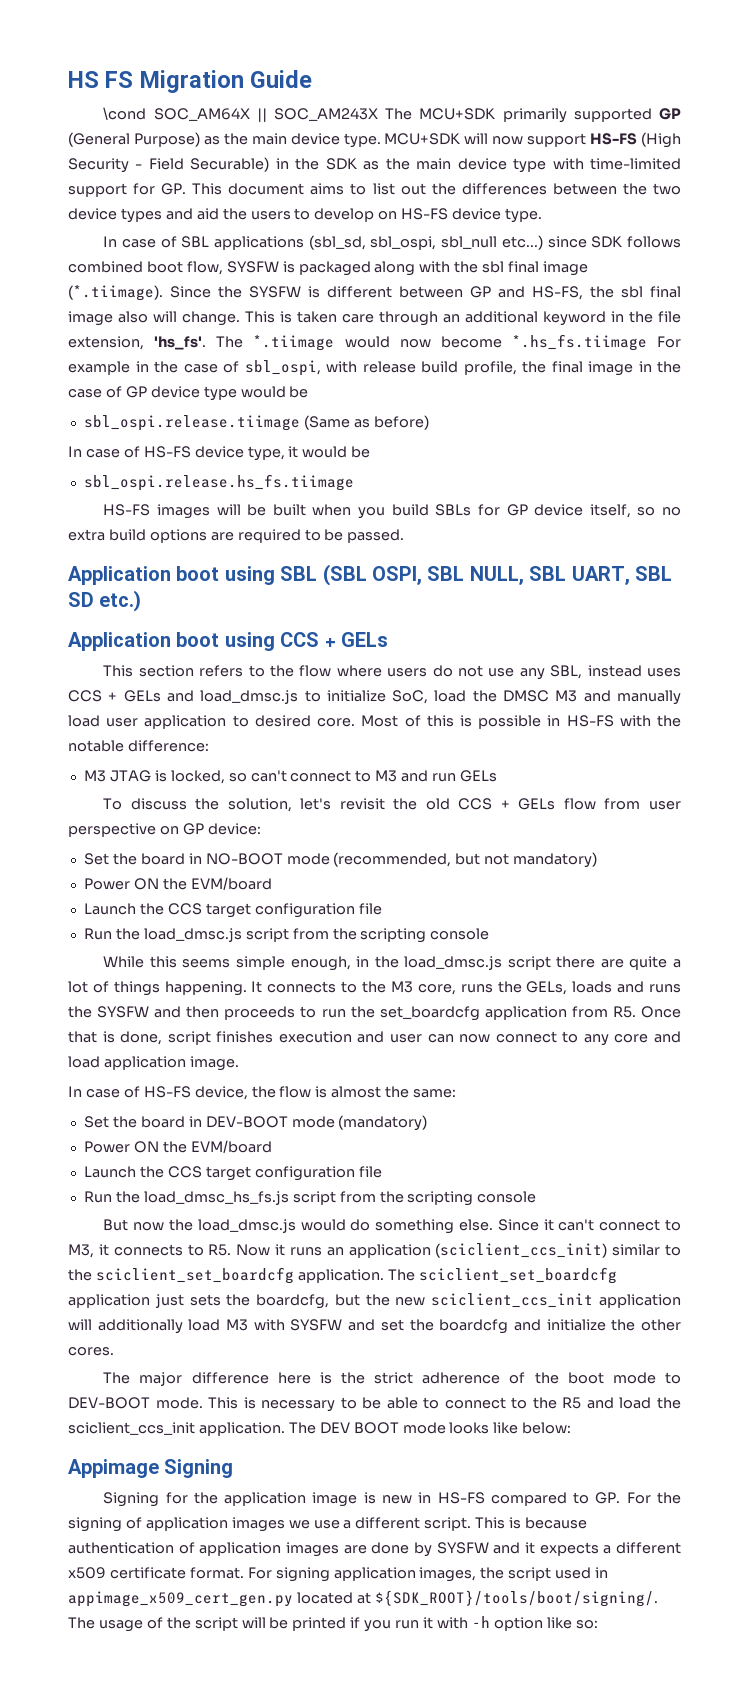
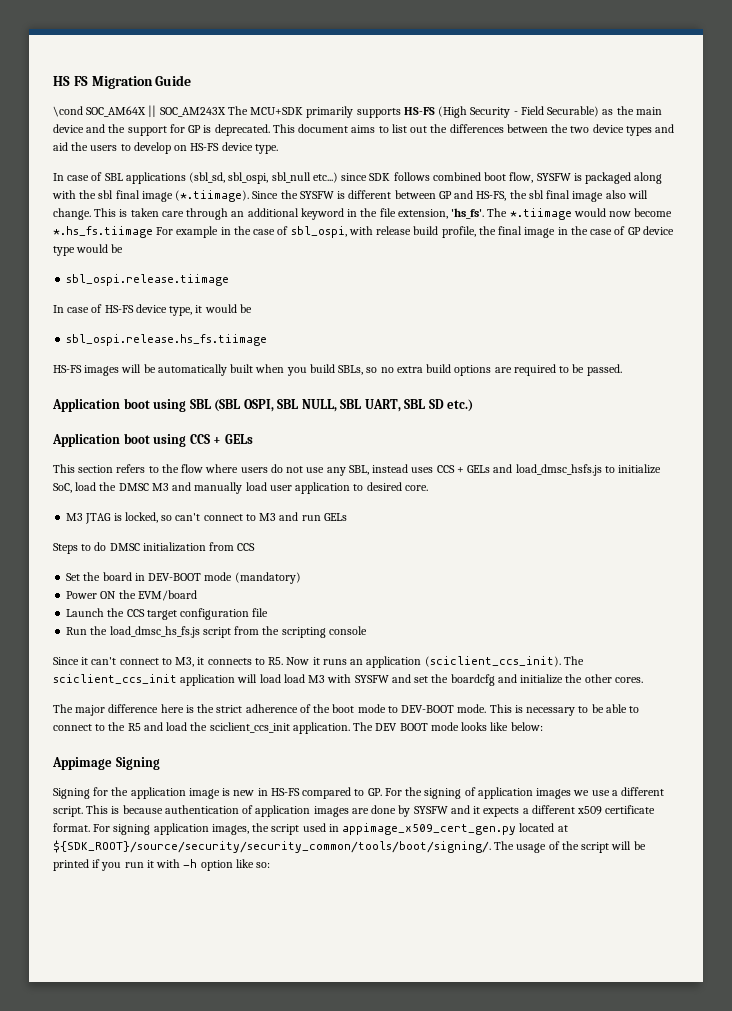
- \cond SOC_AM64X || SOC_AM243X The MCU+SDK primarily supported GP (General Purpose) as the main device type. MCU+SDK will now support HS-FS (High Security - Field Securable) in the SDK as the main device type with time-limited support for GP. This document aims to list out the differences between the two device types and aid the users to develop on HS-FS device type.
+ \cond SOC_AM64X || SOC_AM243X The MCU+SDK primarily supports HS-FS (High Security - Field Securable) as the main device and the support for GP is deprecated. This document aims to list out the differences between the two device types and aid the users to develop on HS-FS device type.
- sbl_ospi.release.tiimage (Same as before)
+ sbl_ospi.release.tiimage
- HS-FS images will be built when you build SBLs for GP device itself, so no extra build options are required to be passed.
+ HS-FS images will be automatically built when you build SBLs, so no extra build options are required to be passed.
- This section refers to the flow where users do not use any SBL, instead uses CCS + GELs and load_dmsc.js to initialize SoC, load the DMSC M3 and manually load user application to desired core. Most of this is possible in HS-FS with the notable difference:
+ This section refers to the flow where users do not use any SBL, instead uses CCS + GELs and load_dmsc_hsfs.js to initialize SoC, load the DMSC M3 and manually load user application to desired core.
- To discuss the solution, let's revisit the old CCS + GELs flow from user perspective on GP device:
- Set the board in NO-BOOT mode (recommended, but not mandatory)
- Power ON the EVM/board
- Launch the CCS target configuration file
- Run the load_dmsc.js script from the scripting console
- While this seems simple enough, in the load_dmsc.js script there are quite a lot of things happening. It connects to the M3 core, runs the GELs, loads and runs the SYSFW and then proceeds to run the set_boardcfg application from R5. Once that is done, script finishes execution and user can now connect to any core and load application image.
- In case of HS-FS device, the flow is almost the same:
+ Steps to do DMSC initialization from CCS
- But now the load_dmsc.js would do something else. Since it can't connect to M3, it connects to R5. Now it runs an application (sciclient_ccs_init) similar to the sciclient_set_boardcfg application. The sciclient_set_boardcfg application just sets the boardcfg, but the new sciclient_ccs_init application will additionally load M3 with SYSFW and set the boardcfg and initialize the other cores.
+ Since it can't connect to M3, it connects to R5. Now it runs an application (sciclient_ccs_init). The sciclient_ccs_init application will load load M3 with SYSFW and set the boardcfg and initialize the other cores.
- For signing application images, the script used in appimage_x509_cert_gen.py located at ${SDK_ROOT}/tools/boot/signing/.
+ For signing application images, the script used in appimage_x509_cert_gen.py located at ${SDK_ROOT}/source/security/security_common/tools/boot/signing/.

